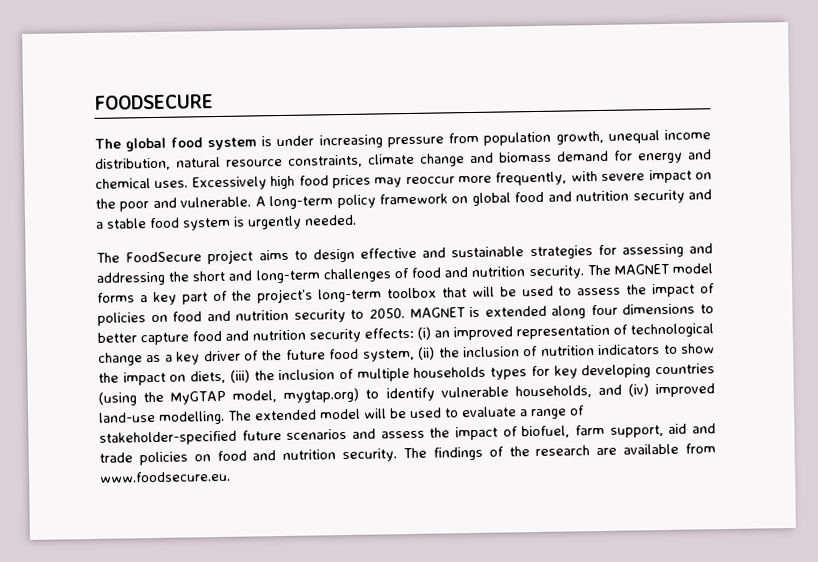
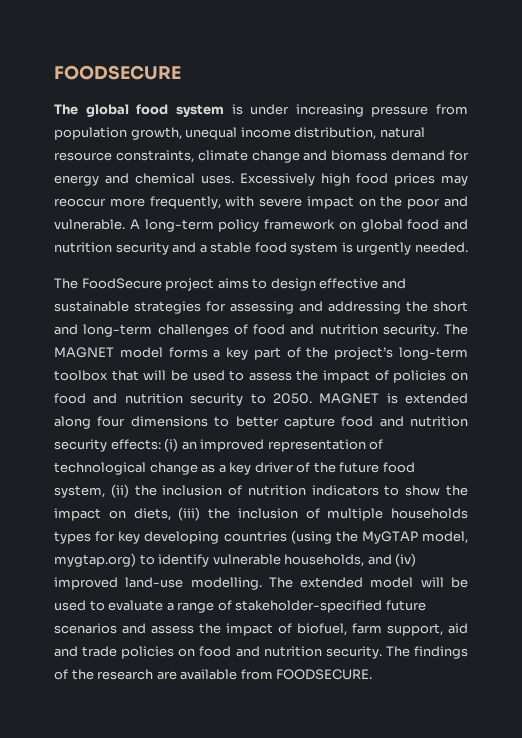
- The findings of the research are available from www.foodsecure.eu.
+ The findings of the research are available from FOODSECURE.

